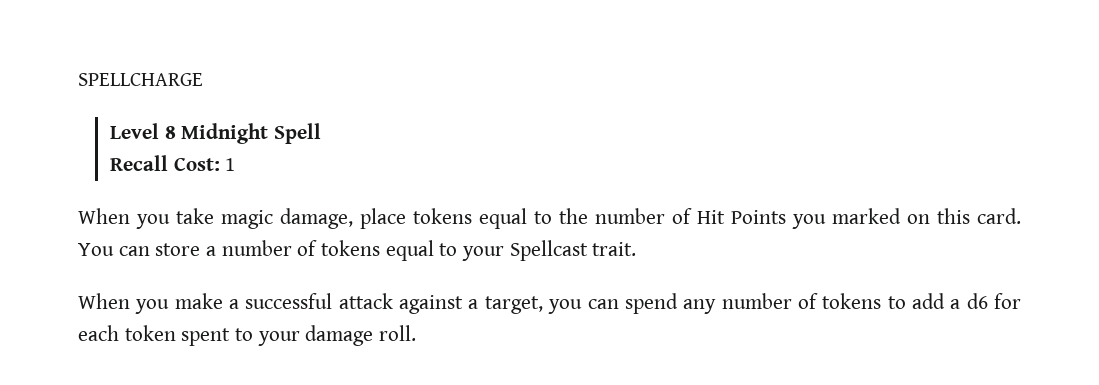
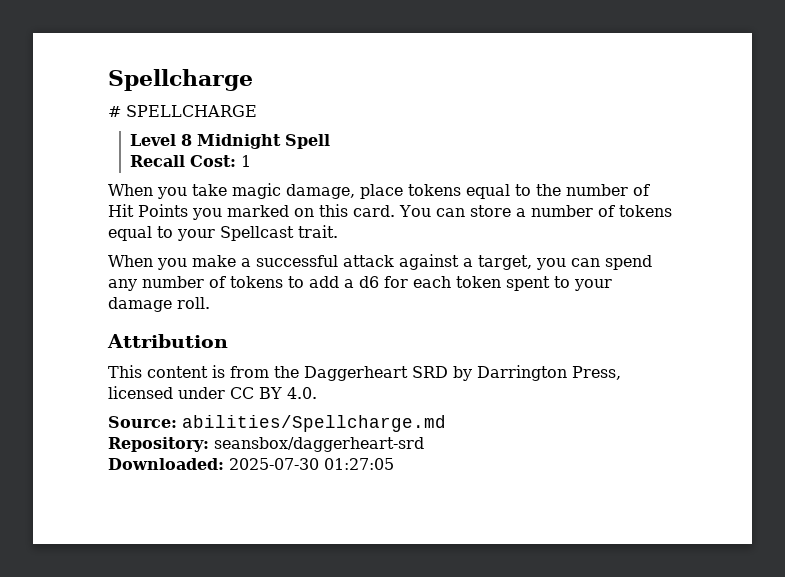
- SPELLCHARGE
+ Spellcharge
+ # SPELLCHARGE
+ Attribution
+ This content is from the Daggerheart SRD by Darrington Press, licensed under CC BY 4.0.
+ Source: abilities/Spellcharge.md
+ Repository: seansbox/daggerheart-srd
+ Downloaded: 2025-07-30 01:27:05

